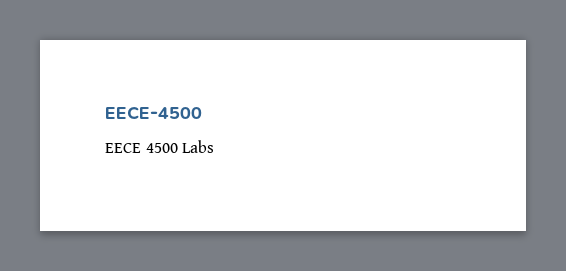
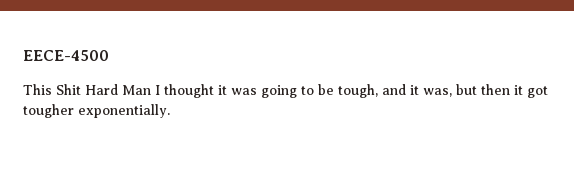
- EECE 4500 Labs
+ This Shit Hard Man I thought it was going to be tough, and it was, but then it got tougher exponentially.

